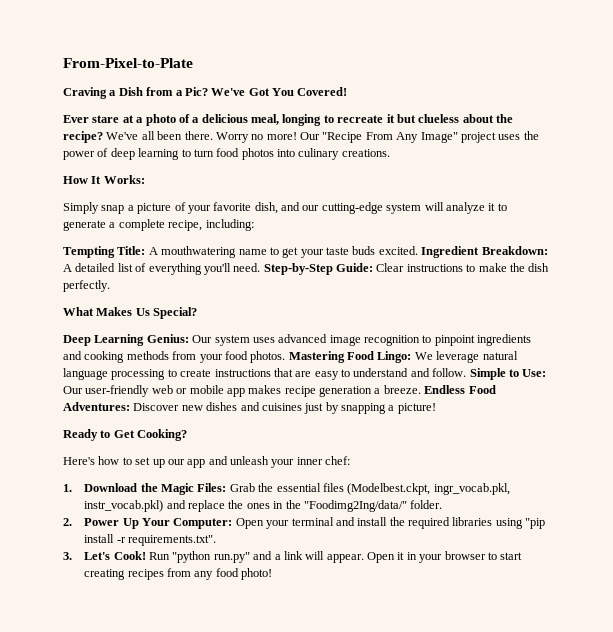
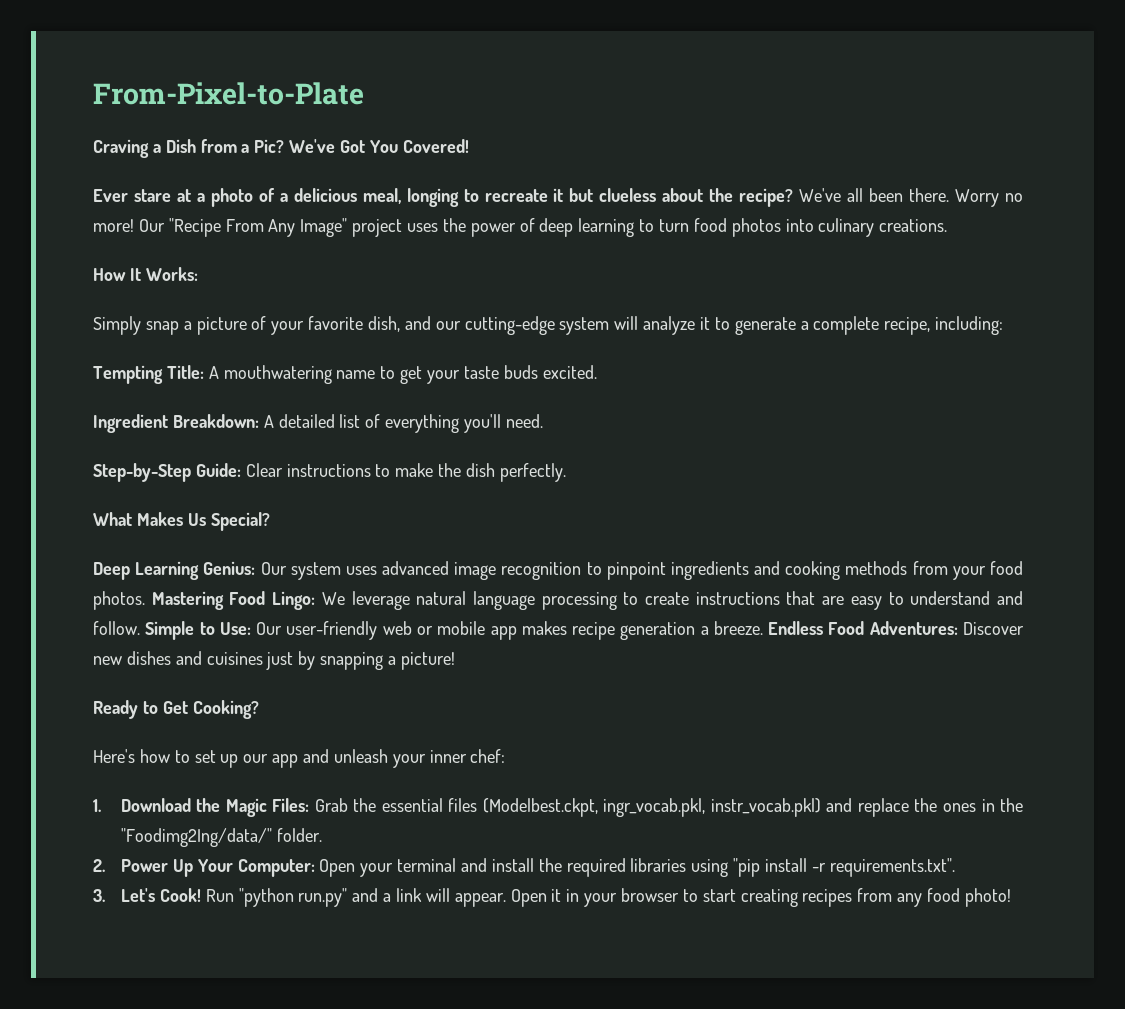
- Tempting Title: A mouthwatering name to get your taste buds excited. Ingredient Breakdown: A detailed list of everything you'll need. Step-by-Step Guide: Clear instructions to make the dish perfectly.
+ Tempting Title: A mouthwatering name to get your taste buds excited.
+ Ingredient Breakdown: A detailed list of everything you'll need.
+ Step-by-Step Guide: Clear instructions to make the dish perfectly.

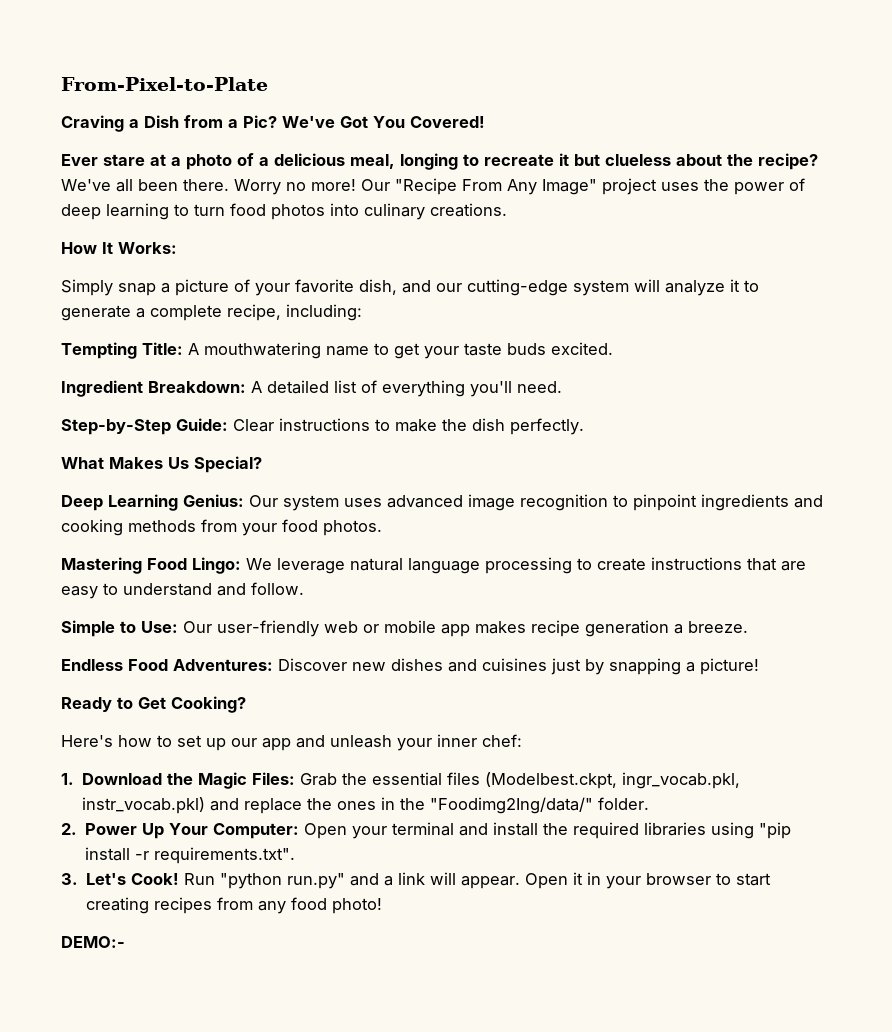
- Our system uses advanced image recognition to pinpoint ingredients and cooking methods from your food photos. Mastering Food Lingo:
+ Our system uses advanced image recognition to pinpoint ingredients and cooking methods from your food photos.
+ Mastering Food Lingo:
- We leverage natural language processing to create instructions that are easy to understand and follow. Simple to Use:
+ We leverage natural language processing to create instructions that are easy to understand and follow.
+ Simple to Use:
- Our user-friendly web or mobile app makes recipe generation a breeze. Endless Food Adventures:
+ Our user-friendly web or mobile app makes recipe generation a breeze.
+ Endless Food Adventures:
+ DEMO:-

